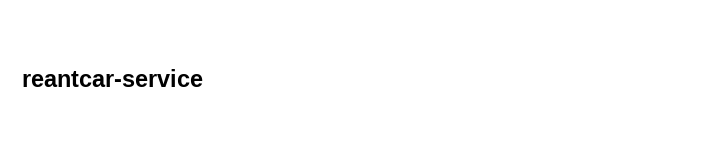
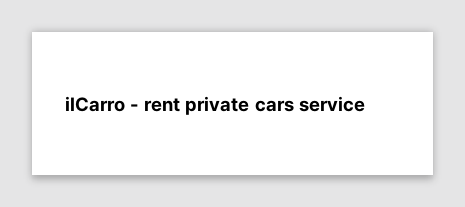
- reantcar-service
+ ilCarro - rent private cars service

